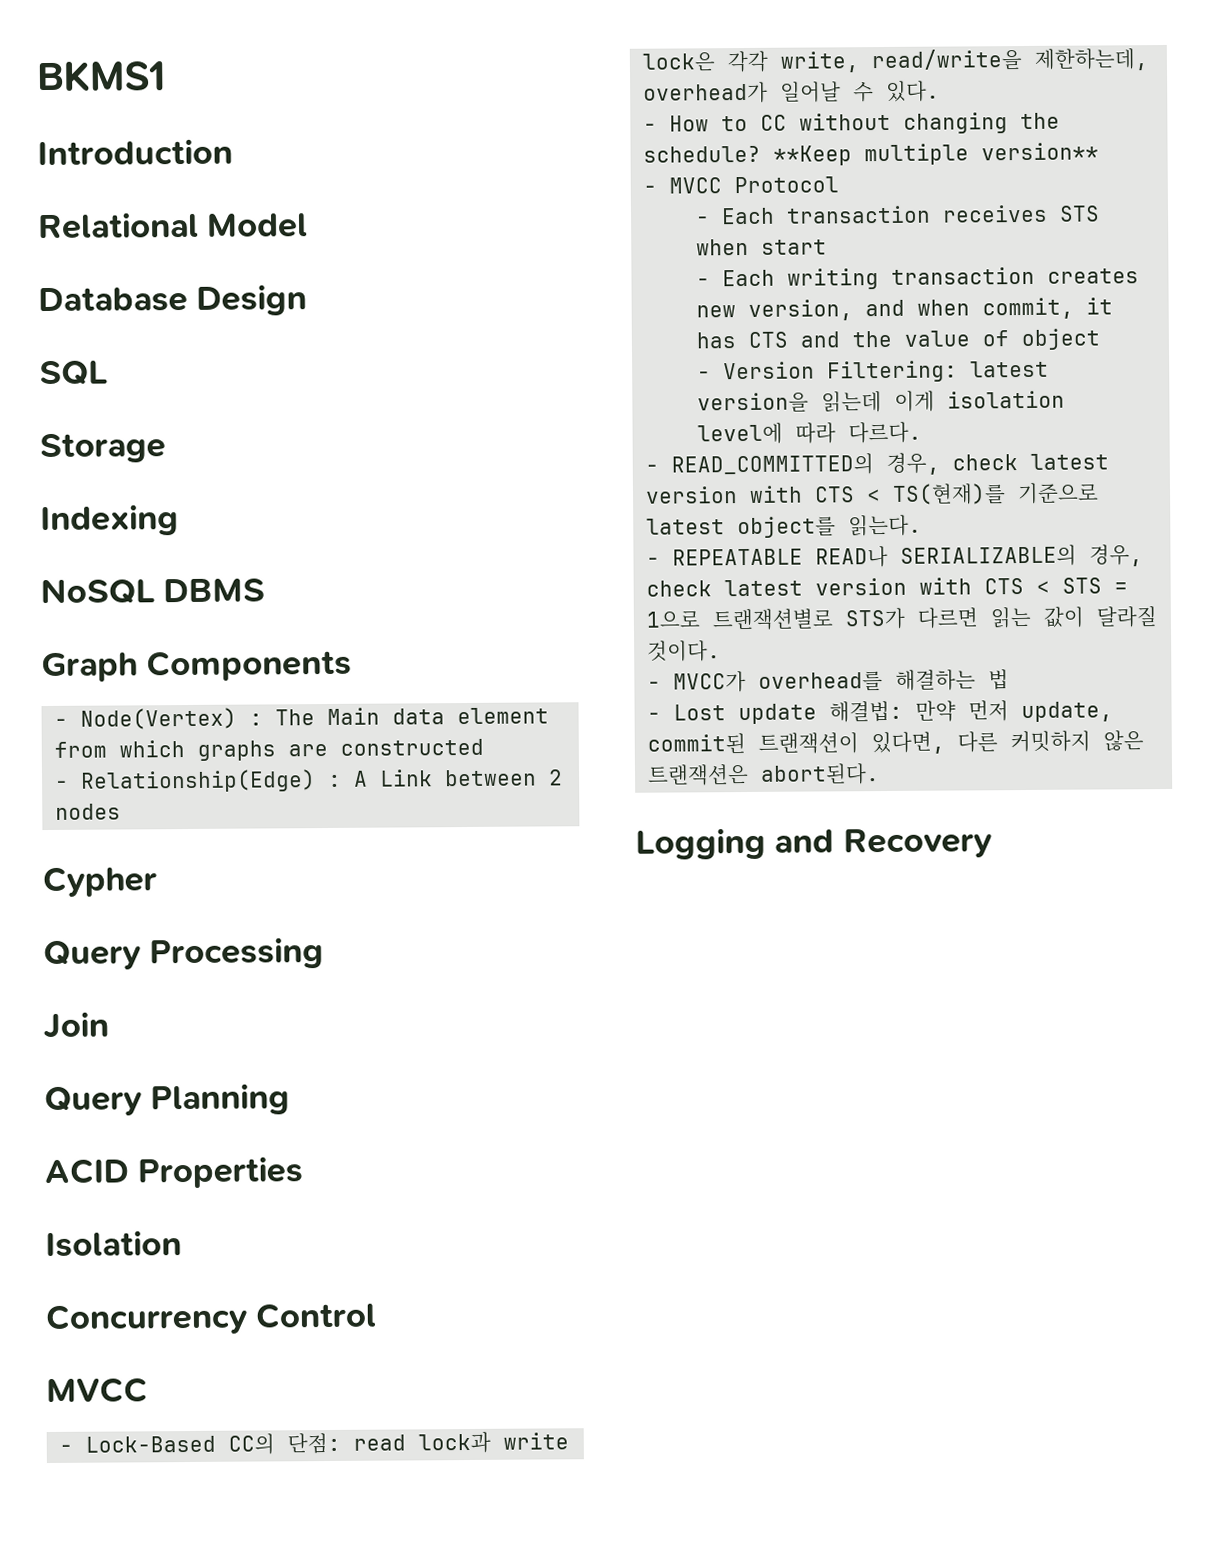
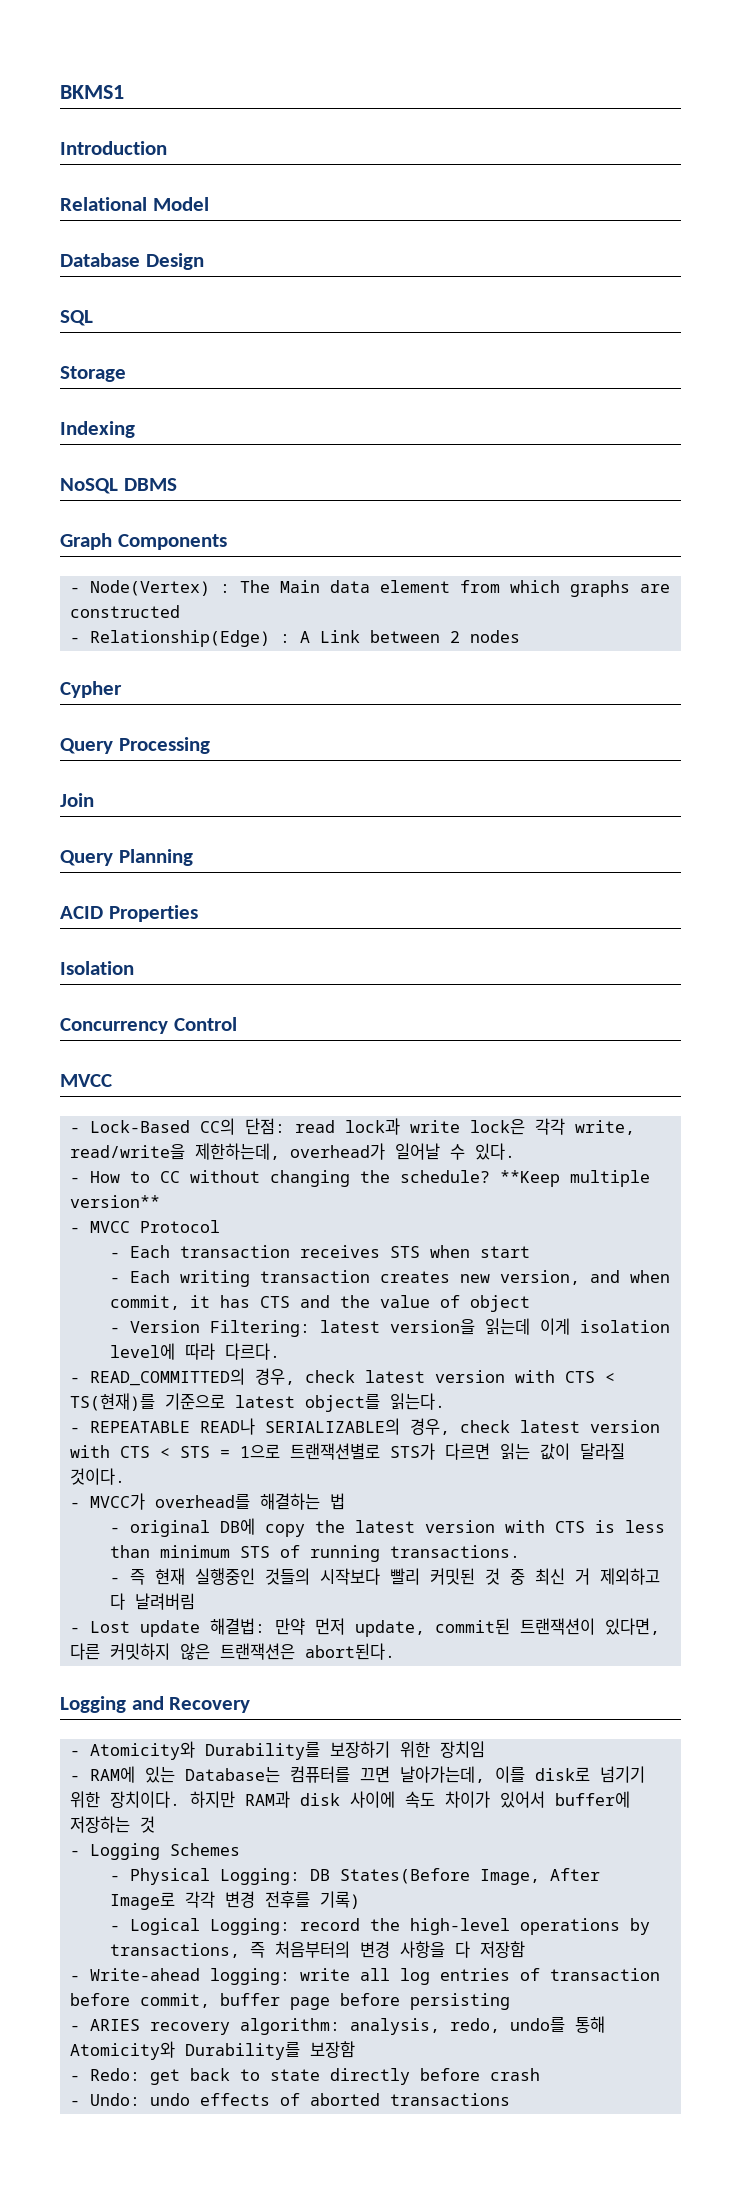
+ - original DB에 copy the latest version with CTS is less than minimum STS of running transactions.
+ - 즉 현재 실행중인 것들의 시작보다 빨리 커밋된 것 중 최신 거 제외하고 다 날려버림
+ - Atomicity와 Durability를 보장하기 위한 장치임
+ - RAM에 있는 Database는 컴퓨터를 끄면 날아가는데, 이를 disk로 넘기기 위한 장치이다. 하지만 RAM과 disk 사이에 속도 차이가 있어서 buffer에 저장하는 것
+ - Logging Schemes
+ - Physical Logging: DB States(Before Image, After Image로 각각 변경 전후를 기록)
+ - Logical Logging: record the high-level operations by transactions, 즉 처음부터의 변경 사항을 다 저장함
+ - Write-ahead logging: write all log entries of transaction before commit, buffer page before persisting
+ - ARIES recovery algorithm: analysis, redo, undo를 통해 Atomicity와 Durability를 보장함
+ - Redo: get back to state directly before crash
+ - Undo: undo effects of aborted transactions

